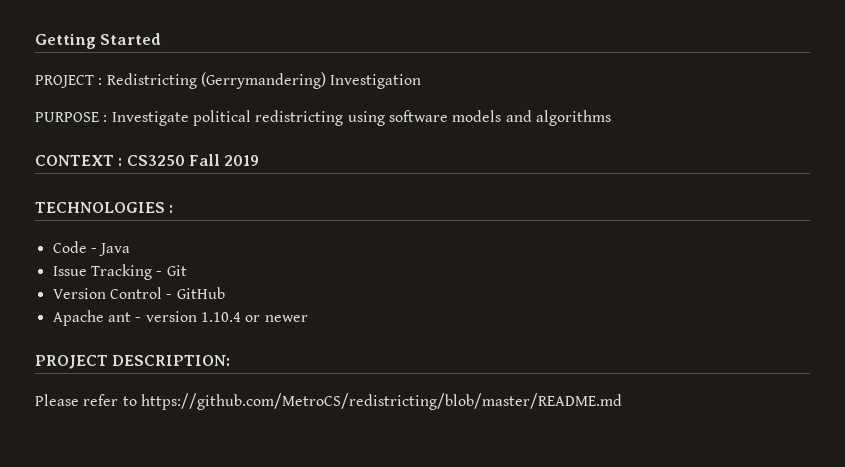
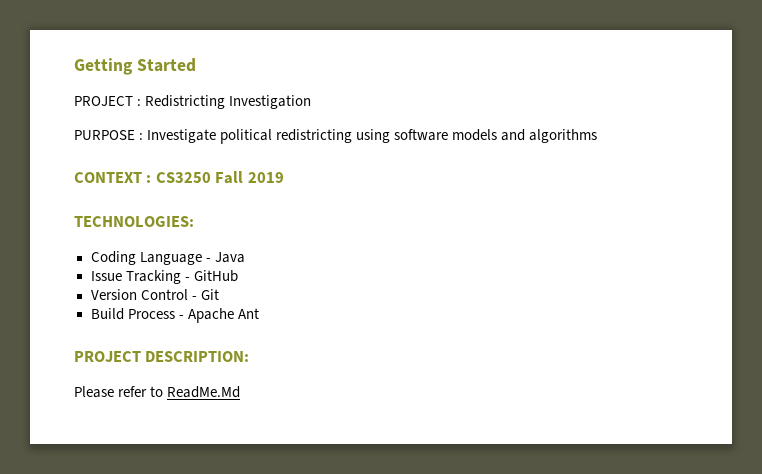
- PROJECT : Redistricting (Gerrymandering) Investigation
+ PROJECT : Redistricting Investigation
- TECHNOLOGIES :
- Code - Java
+ TECHNOLOGIES:
+ Coding Language - Java
- Issue Tracking - Git
+ Issue Tracking - GitHub
- Version Control - GitHub
- Apache ant - version 1.10.4 or newer
+ Version Control - Git
+ Build Process - Apache Ant
- Please refer to https://github.com/MetroCS/redistricting/blob/master/README.md
+ Please refer to ReadMe.Md

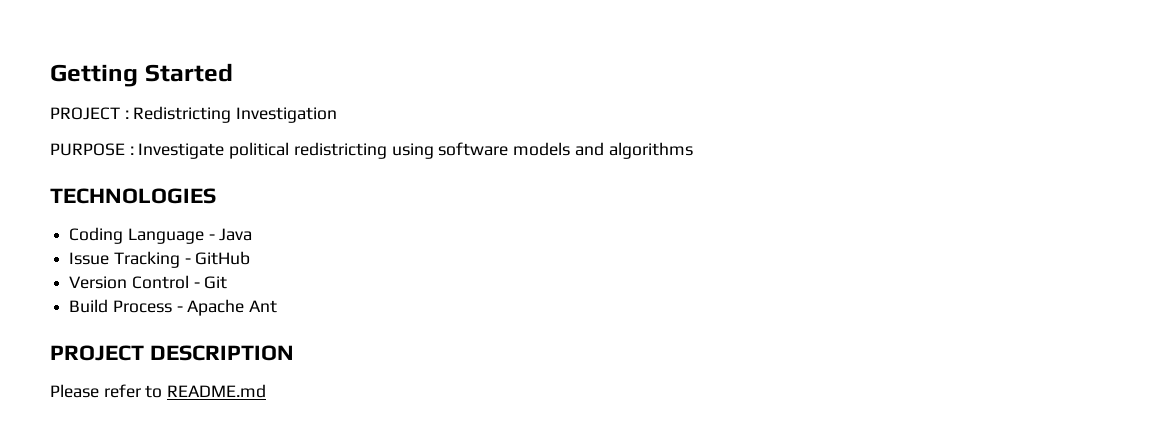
- CONTEXT : CS3250 Fall 2019
- TECHNOLOGIES:
+ TECHNOLOGIES
- PROJECT DESCRIPTION:
+ PROJECT DESCRIPTION
- Please refer to ReadMe.Md
+ Please refer to README.md

